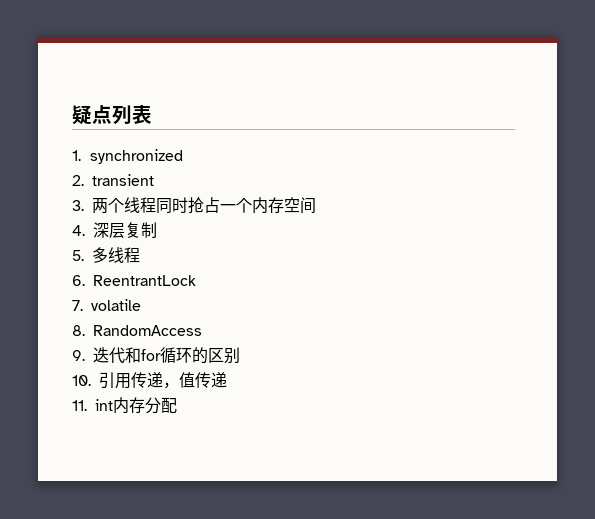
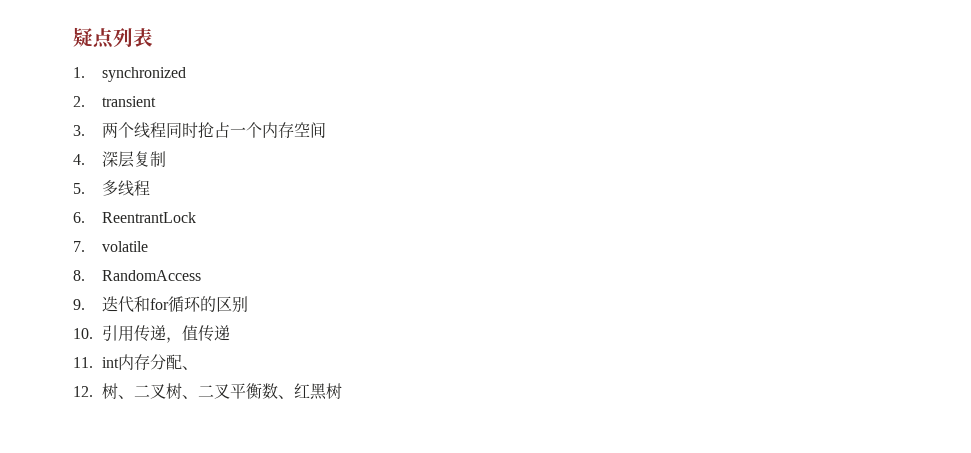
- 11. int内存分配
+ 11. int内存分配、
+ 12.树、二叉树、二叉平衡数、红黑树

